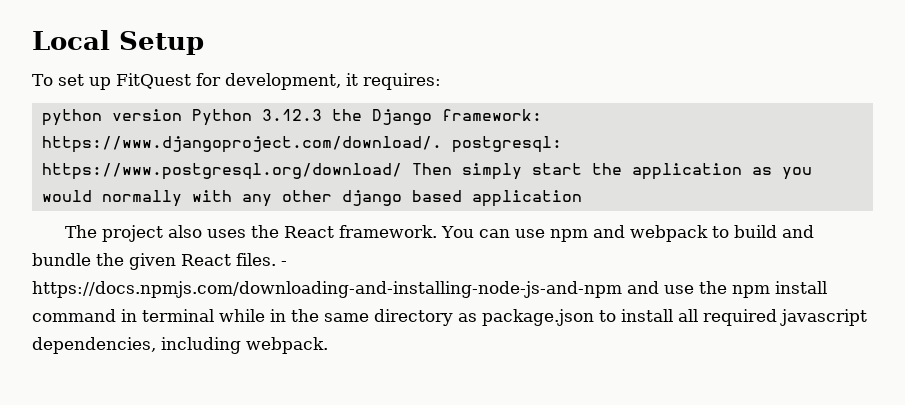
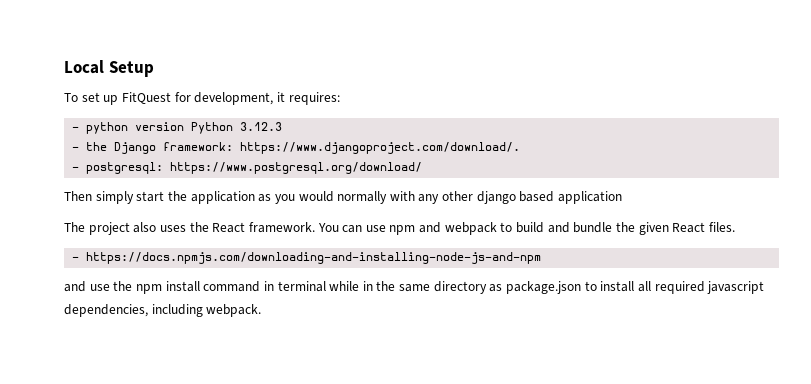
- python version Python 3.12.3 the Django framework: https://www.djangoproject.com/download/. postgresql: https://www.postgresql.org/download/ Then simply start the application as you would normally with any other django based application
+ - python version Python 3.12.3
+ - the Django framework: https://www.djangoproject.com/download/.
+ - postgresql: https://www.postgresql.org/download/
+ Then simply start the application as you would normally with any other django based application
- You can use npm and webpack to build and bundle the given React files. - https://docs.npmjs.com/downloading-and-installing-node-js-and-npm and use the npm install command in terminal while in the same directory as package.json to install all required javascript dependencies, including webpack.
+ You can use npm and webpack to build and bundle the given React files.
+ - https://docs.npmjs.com/downloading-and-installing-node-js-and-npm
+ and use the npm install command in terminal while in the same directory as package.json to install all required javascript dependencies, including webpack.

